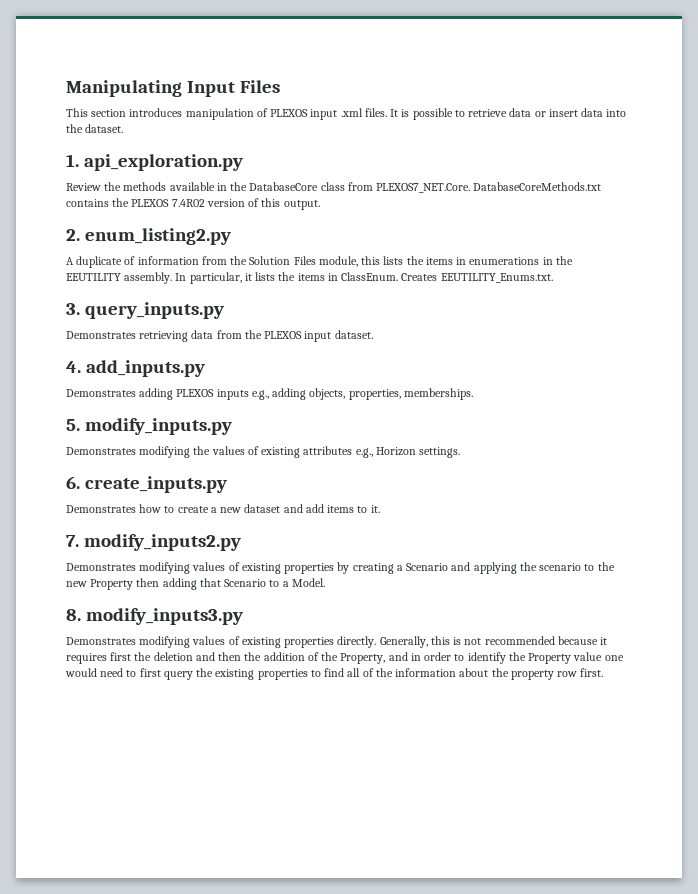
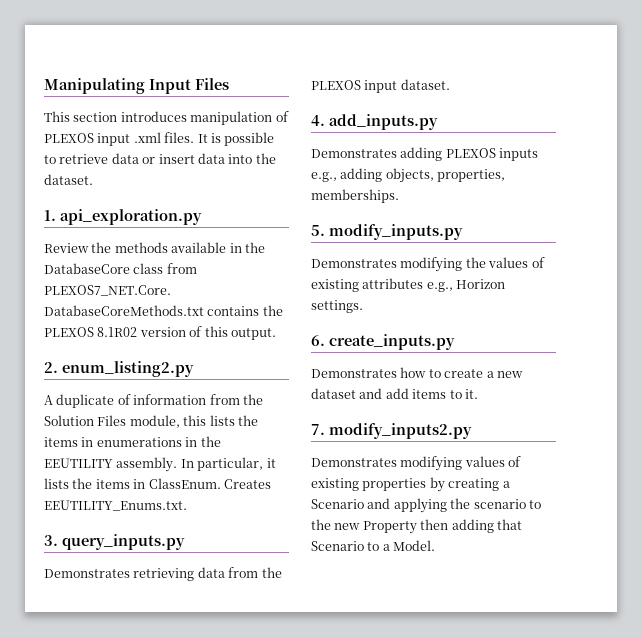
- Review the methods available in the DatabaseCore class from PLEXOS7_NET.Core. DatabaseCoreMethods.txt contains the PLEXOS 7.4R02 version of this output.
+ Review the methods available in the DatabaseCore class from PLEXOS7_NET.Core. DatabaseCoreMethods.txt contains the PLEXOS 8.1R02 version of this output.
- 8. modify_inputs3.py
- Demonstrates modifying values of existing properties directly. Generally, this is not recommended because it requires first the deletion and then the addition of the Property, and in order to identify the Property value one would need to first query the existing properties to find all of the information about the property row first.

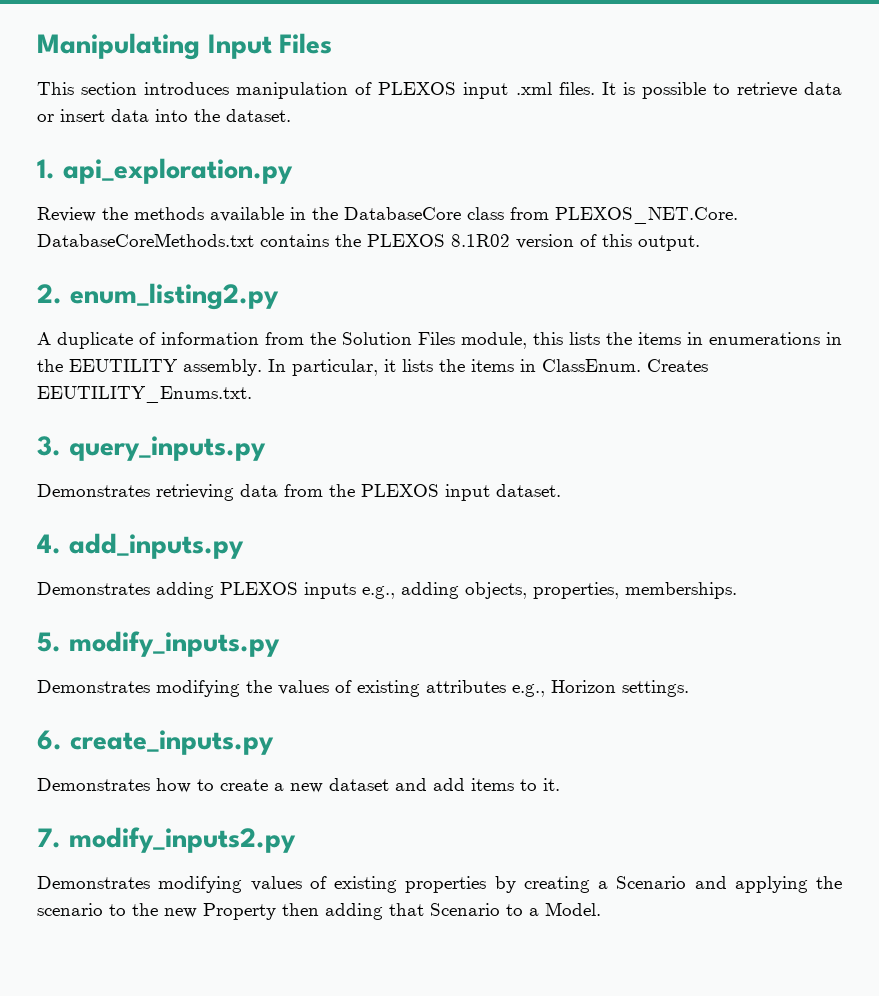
- Review the methods available in the DatabaseCore class from PLEXOS7_NET.Core. DatabaseCoreMethods.txt contains the PLEXOS 8.1R02 version of this output.
+ Review the methods available in the DatabaseCore class from PLEXOS_NET.Core. DatabaseCoreMethods.txt contains the PLEXOS 8.1R02 version of this output.

